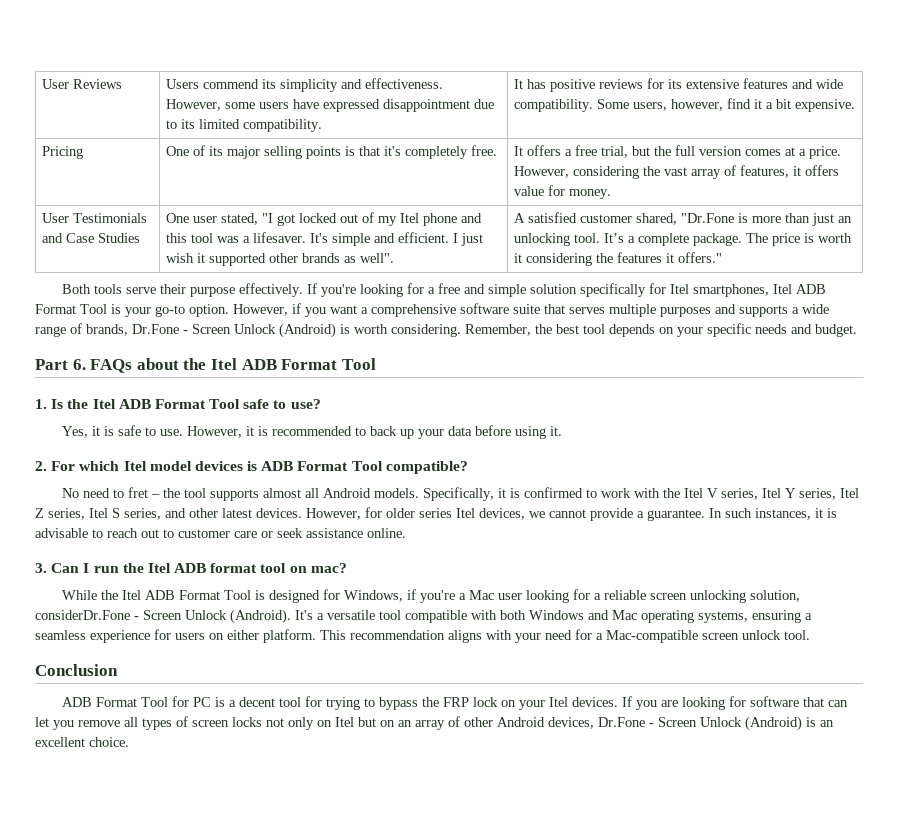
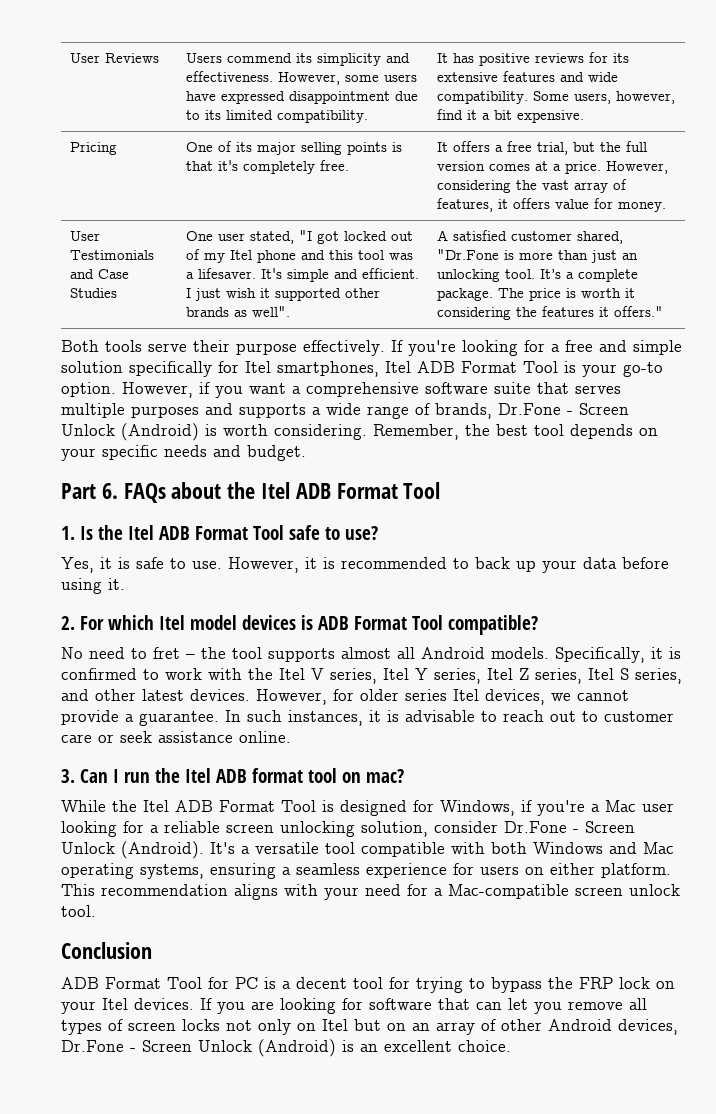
- While the Itel ADB Format Tool is designed for Windows, if you're a Mac user looking for a reliable screen unlocking solution, considerDr.Fone - Screen Unlock (Android).
+ While the Itel ADB Format Tool is designed for Windows, if you're a Mac user looking for a reliable screen unlocking solution, consider Dr.Fone - Screen Unlock (Android).

